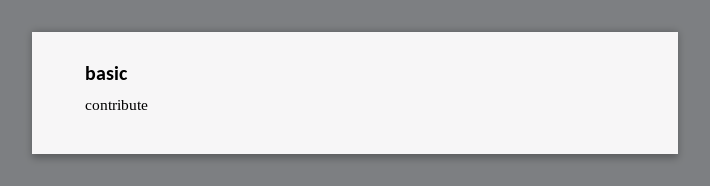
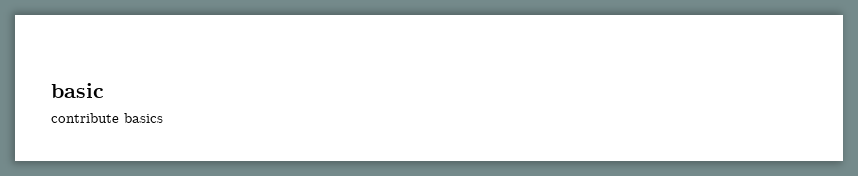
- contribute
+ contribute basics

